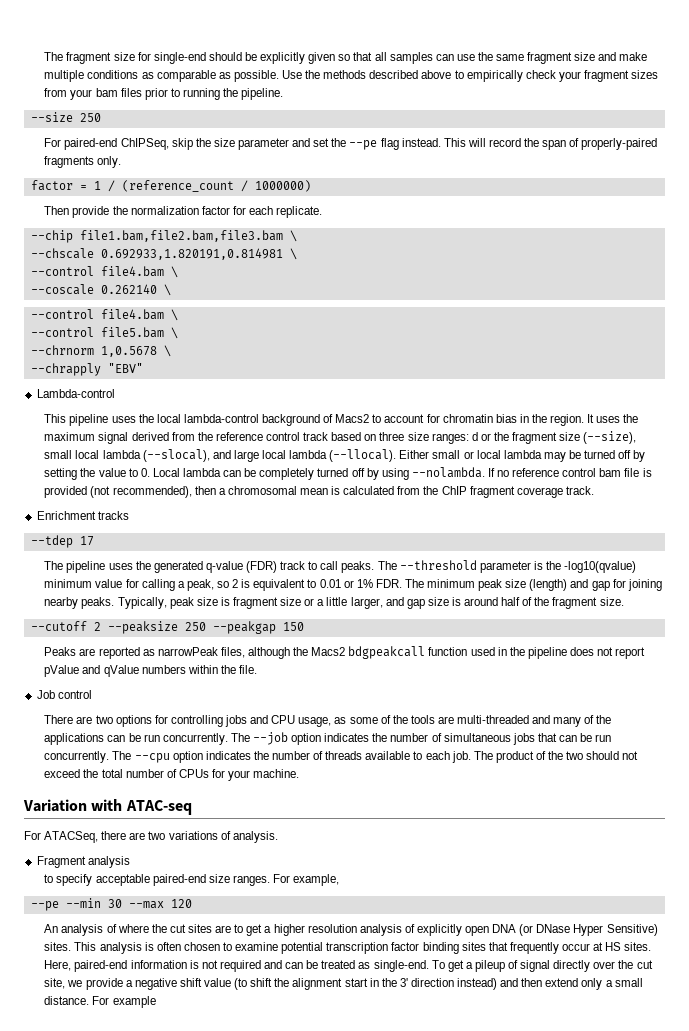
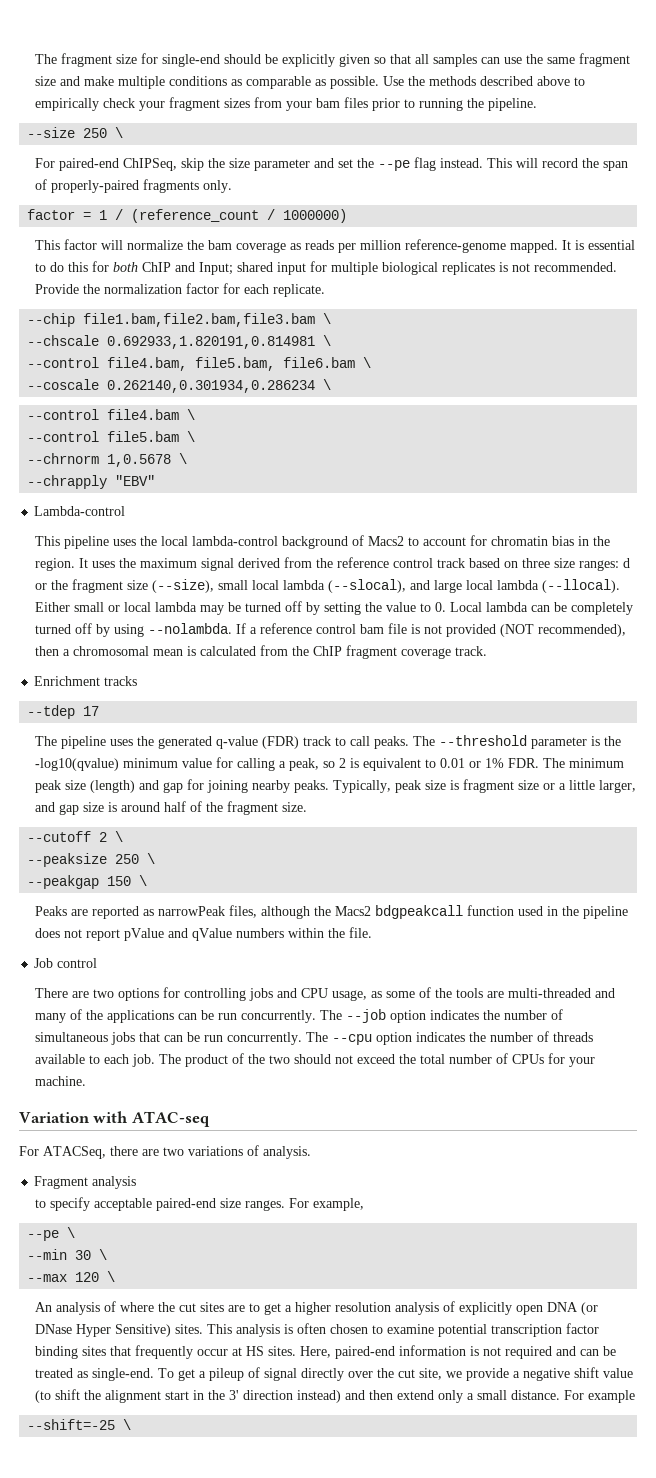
- --size 250
+ --size 250 \
- Then provide the normalization factor for each replicate.
+ This factor will normalize the bam coverage as reads per million reference-genome mapped. It is essential to do this for both ChIP and Input; shared input for multiple biological replicates is not recommended. Provide the normalization factor for each replicate.
  --chscale 0.692933,1.820191,0.814981 \
- --control file4.bam \
+ --control file4.bam, file5.bam, file6.bam \
- --coscale 0.262140 \
+ --coscale 0.262140,0.301934,0.286234 \
- If no reference control bam file is provided (not recommended), then a chromosomal mean is calculated from the ChIP fragment coverage track.
+ If a reference control bam file is not provided (NOT recommended), then a chromosomal mean is calculated from the ChIP fragment coverage track.
- --cutoff 2 --peaksize 250 --peakgap 150
+ --cutoff 2 \
+ --peaksize 250 \
+ --peakgap 150 \
- --pe --min 30 --max 120
+ --pe \
+ --min 30 \
+ --max 120 \
+ --shift=-25 \

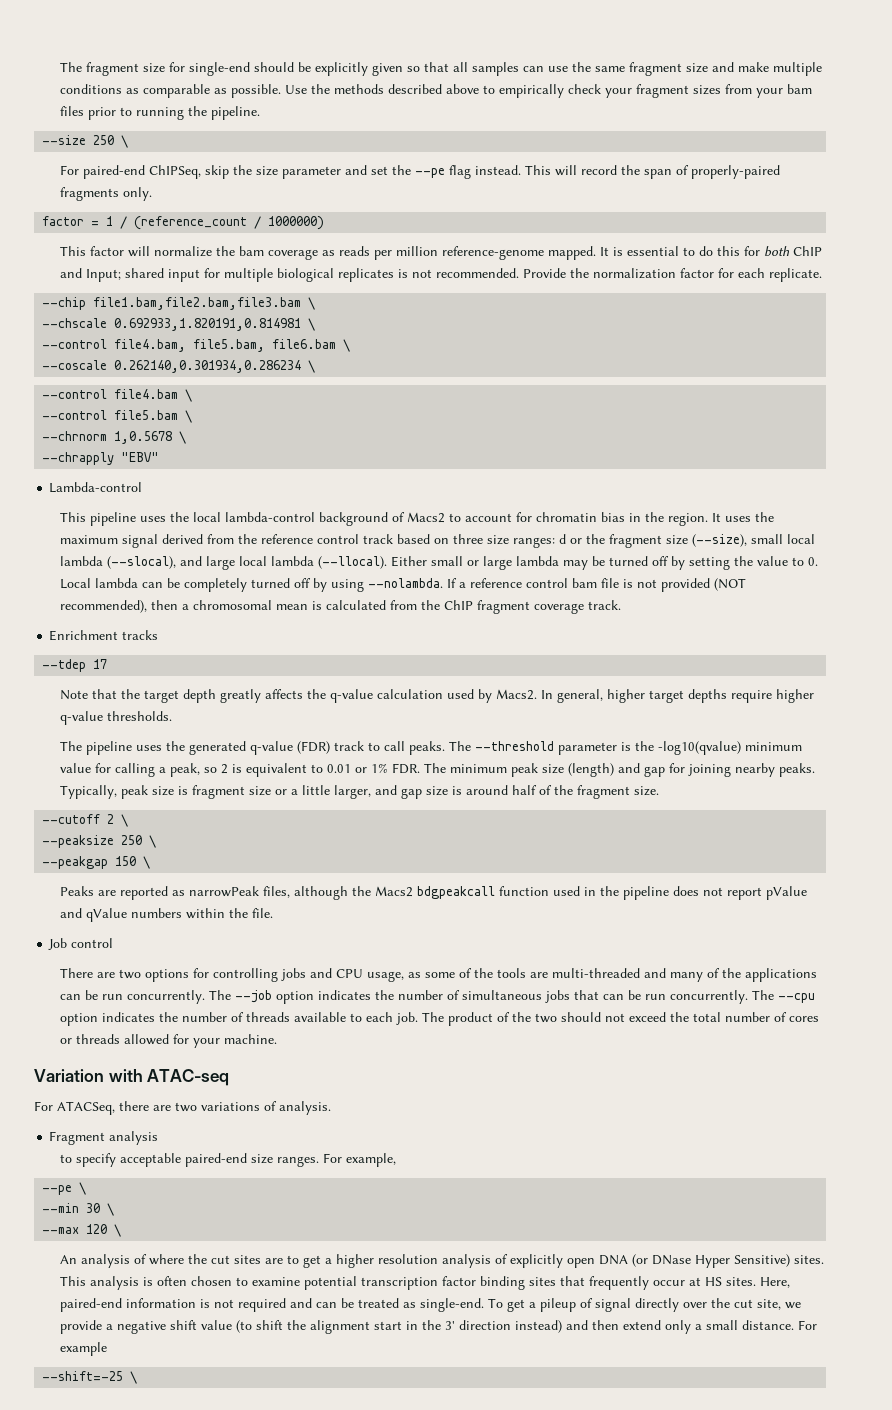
- Either small or local lambda may be turned off by setting the value to 0. Local lambda can be completely turned off by using --nolambda.
+ Either small or large lambda may be turned off by setting the value to 0. Local lambda can be completely turned off by using --nolambda.
+ Note that the target depth greatly affects the q-value calculation used by Macs2. In general, higher target depths require higher q-value thresholds.
- The product of the two should not exceed the total number of CPUs for your machine.
+ The product of the two should not exceed the total number of cores or threads allowed for your machine.

